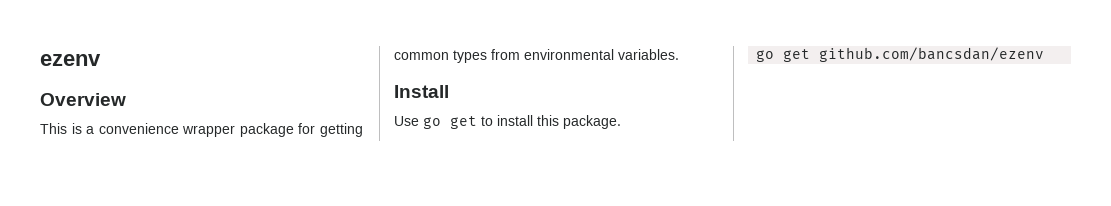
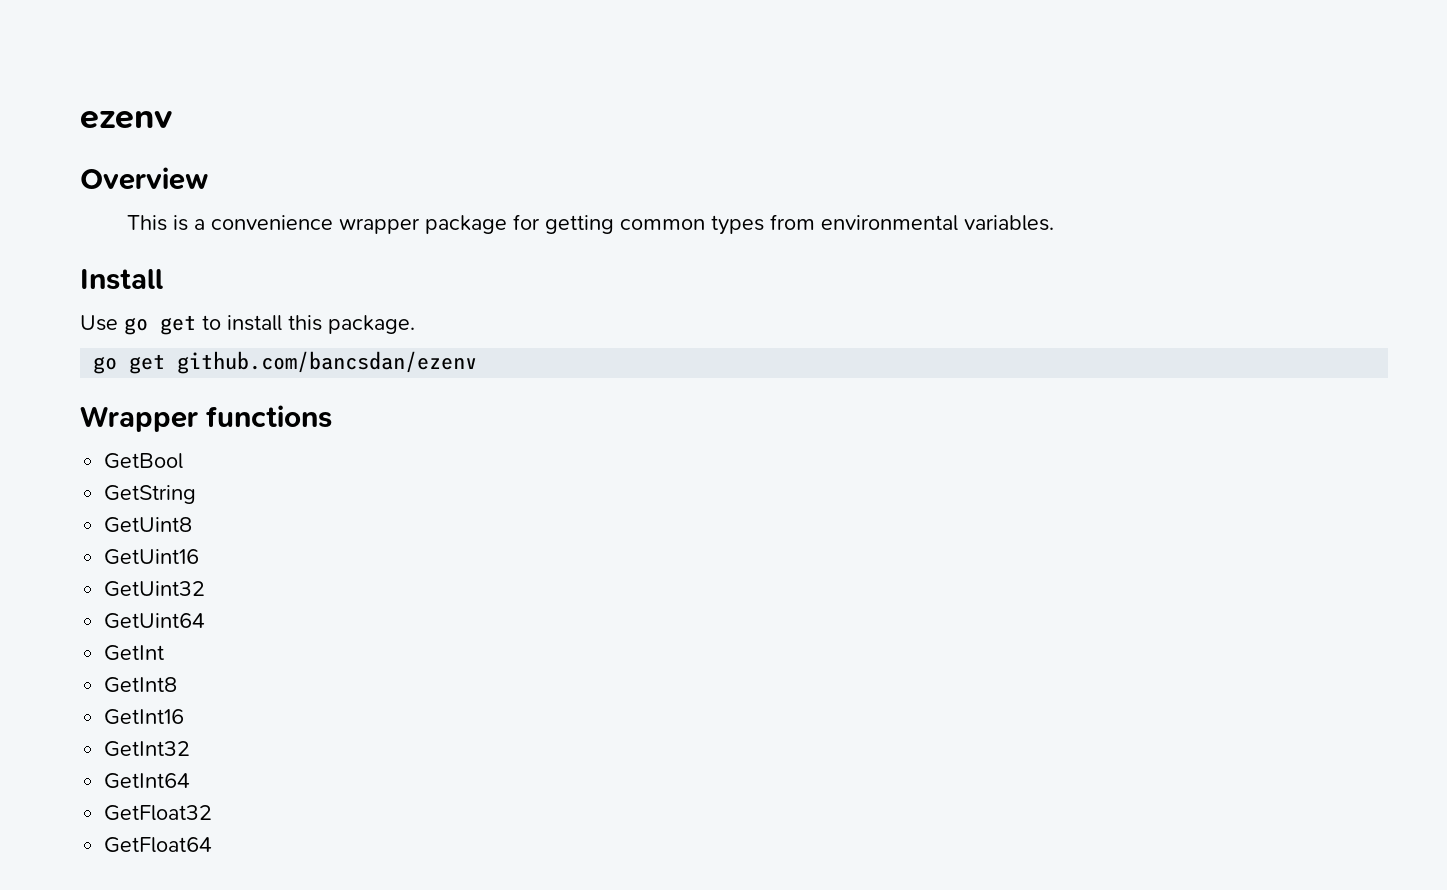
+ Wrapper functions
+ GetBool
+ GetString
+ GetUint8
+ GetUint16
+ GetUint32
+ GetUint64
+ GetInt
+ GetInt8
+ GetInt16
+ GetInt32
+ GetInt64
+ GetFloat32
+ GetFloat64

